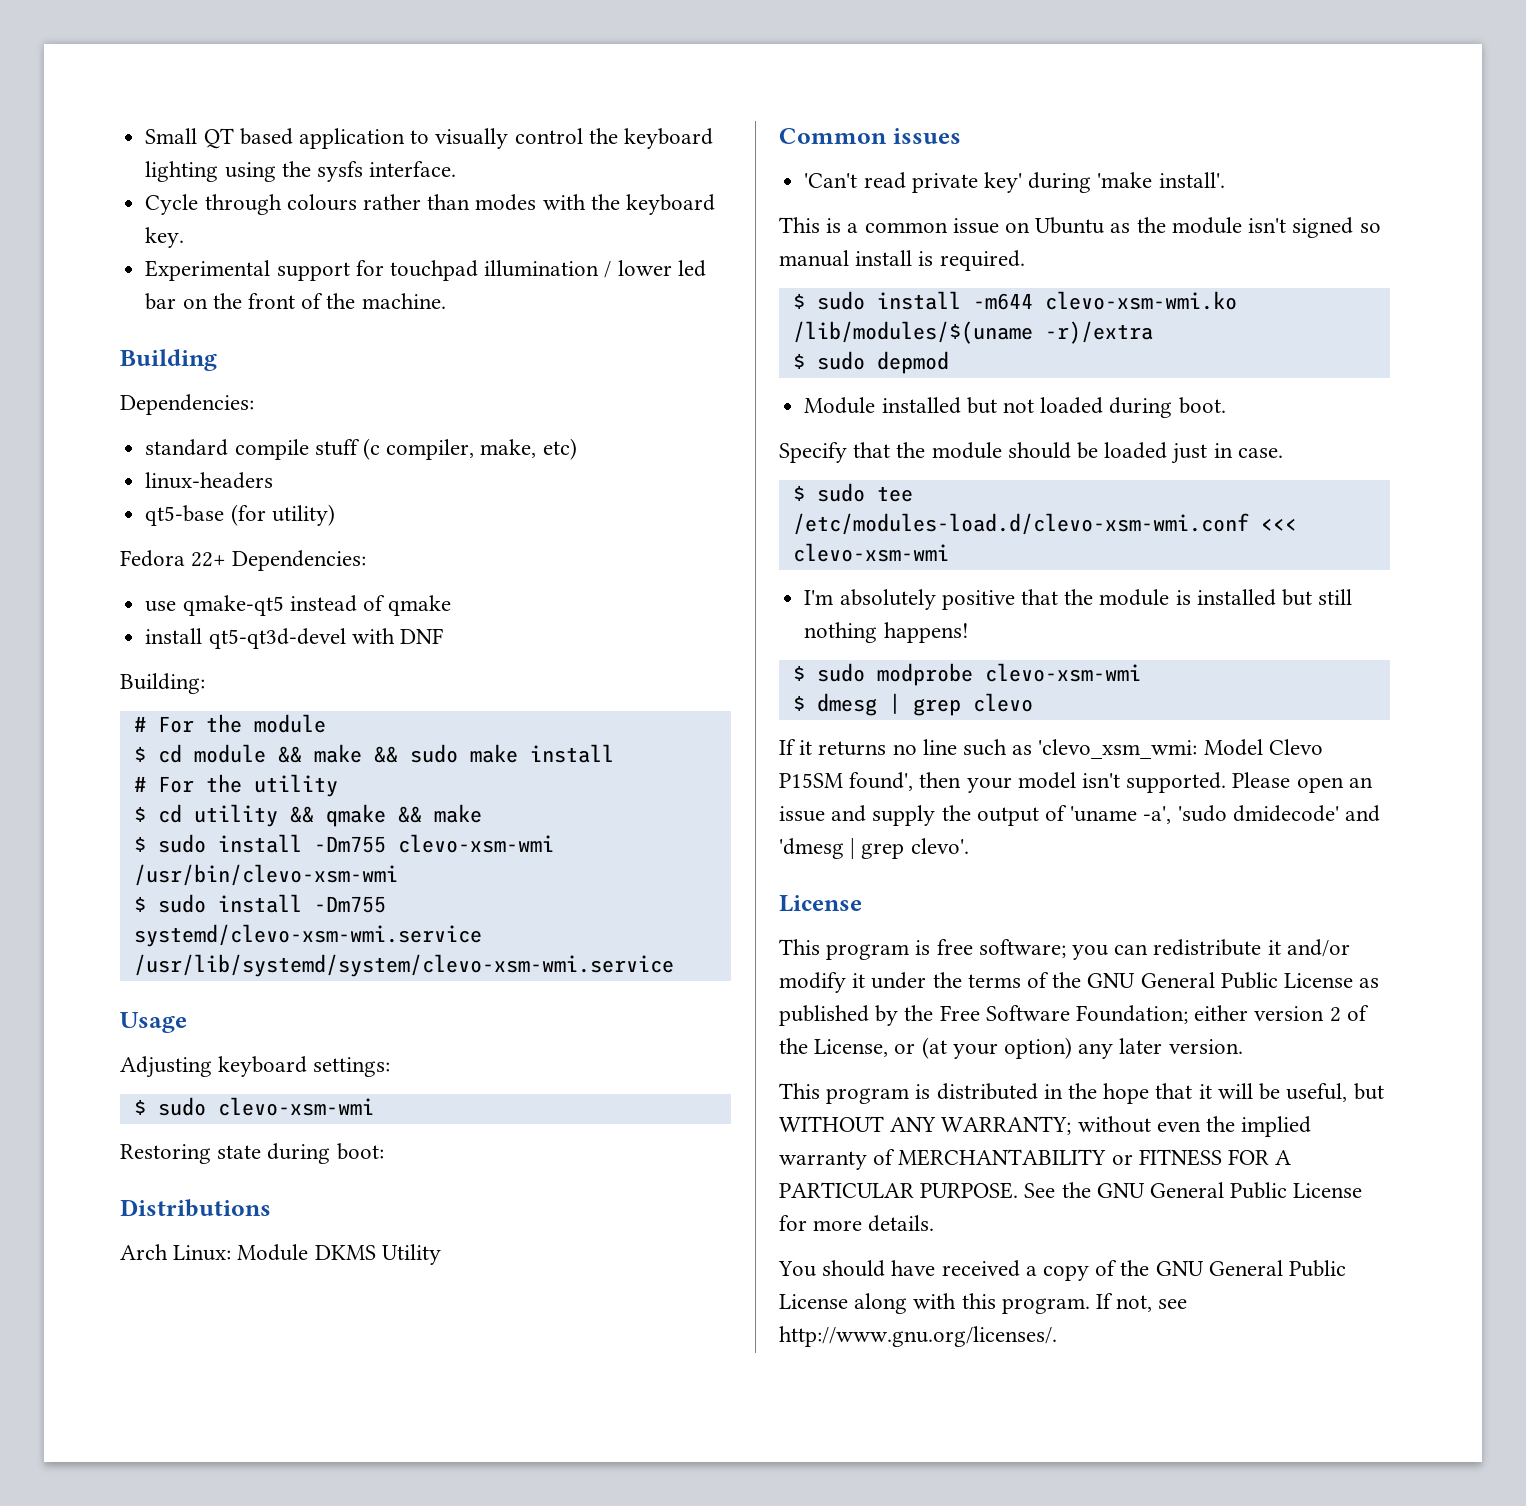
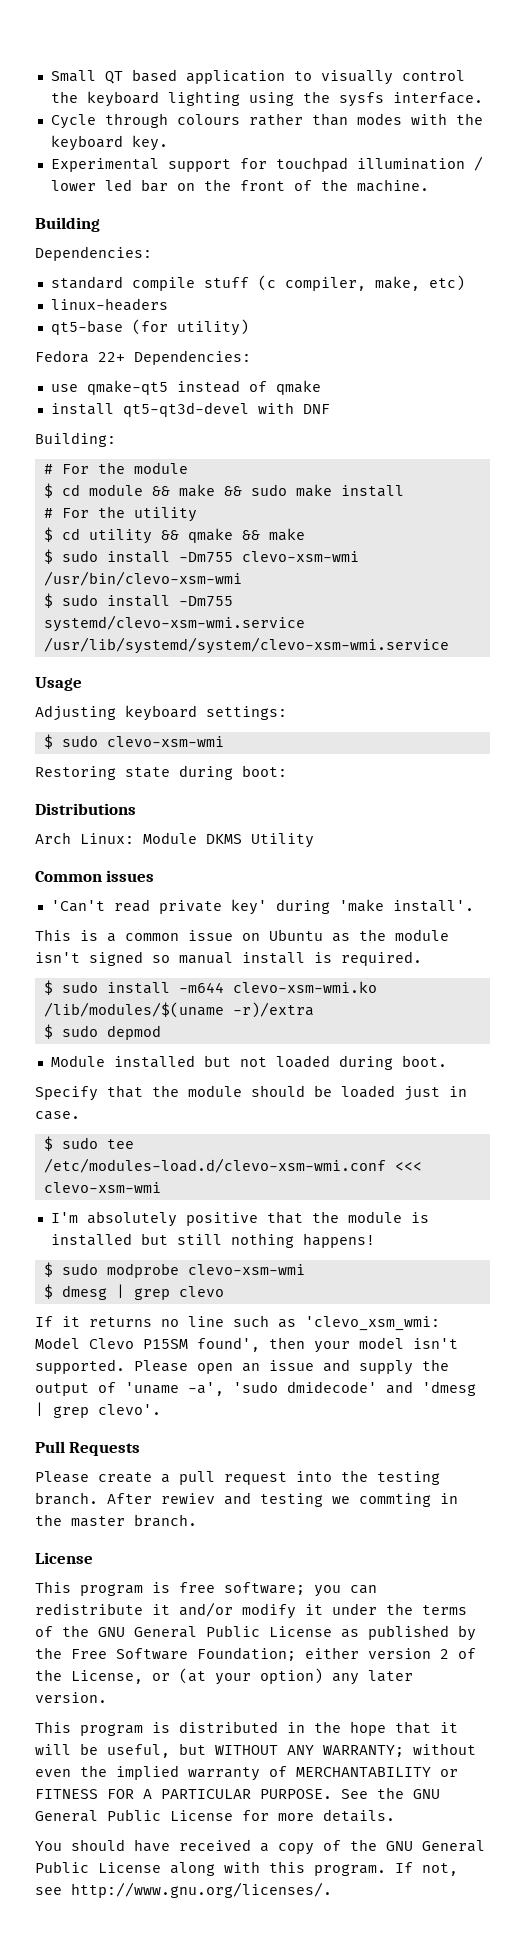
+ Pull Requests
+ Please create a pull request into the testing branch. After rewiev and testing we commting in the master branch.

